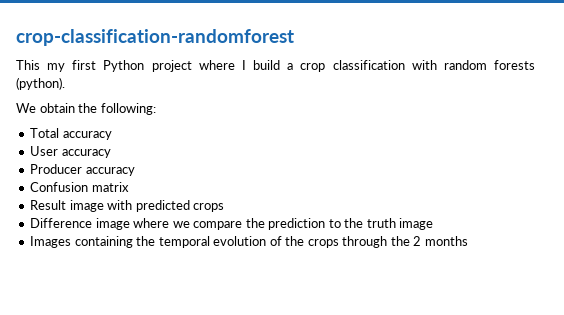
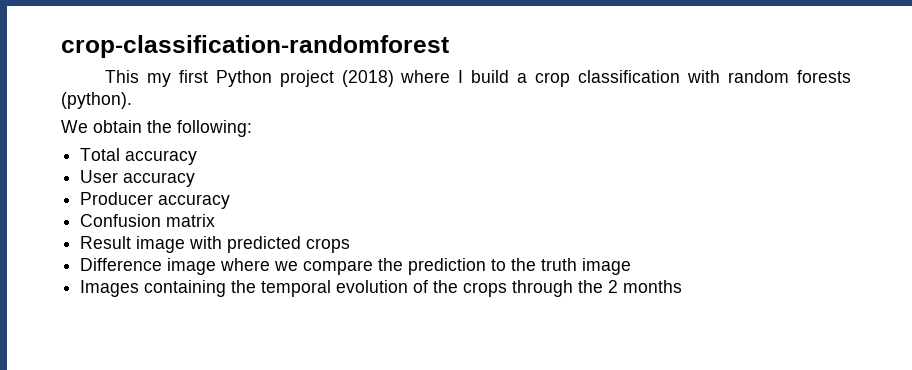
- This my first Python project where I build a crop classification with random forests (python).
+ This my first Python project (2018) where I build a crop classification with random forests (python).

